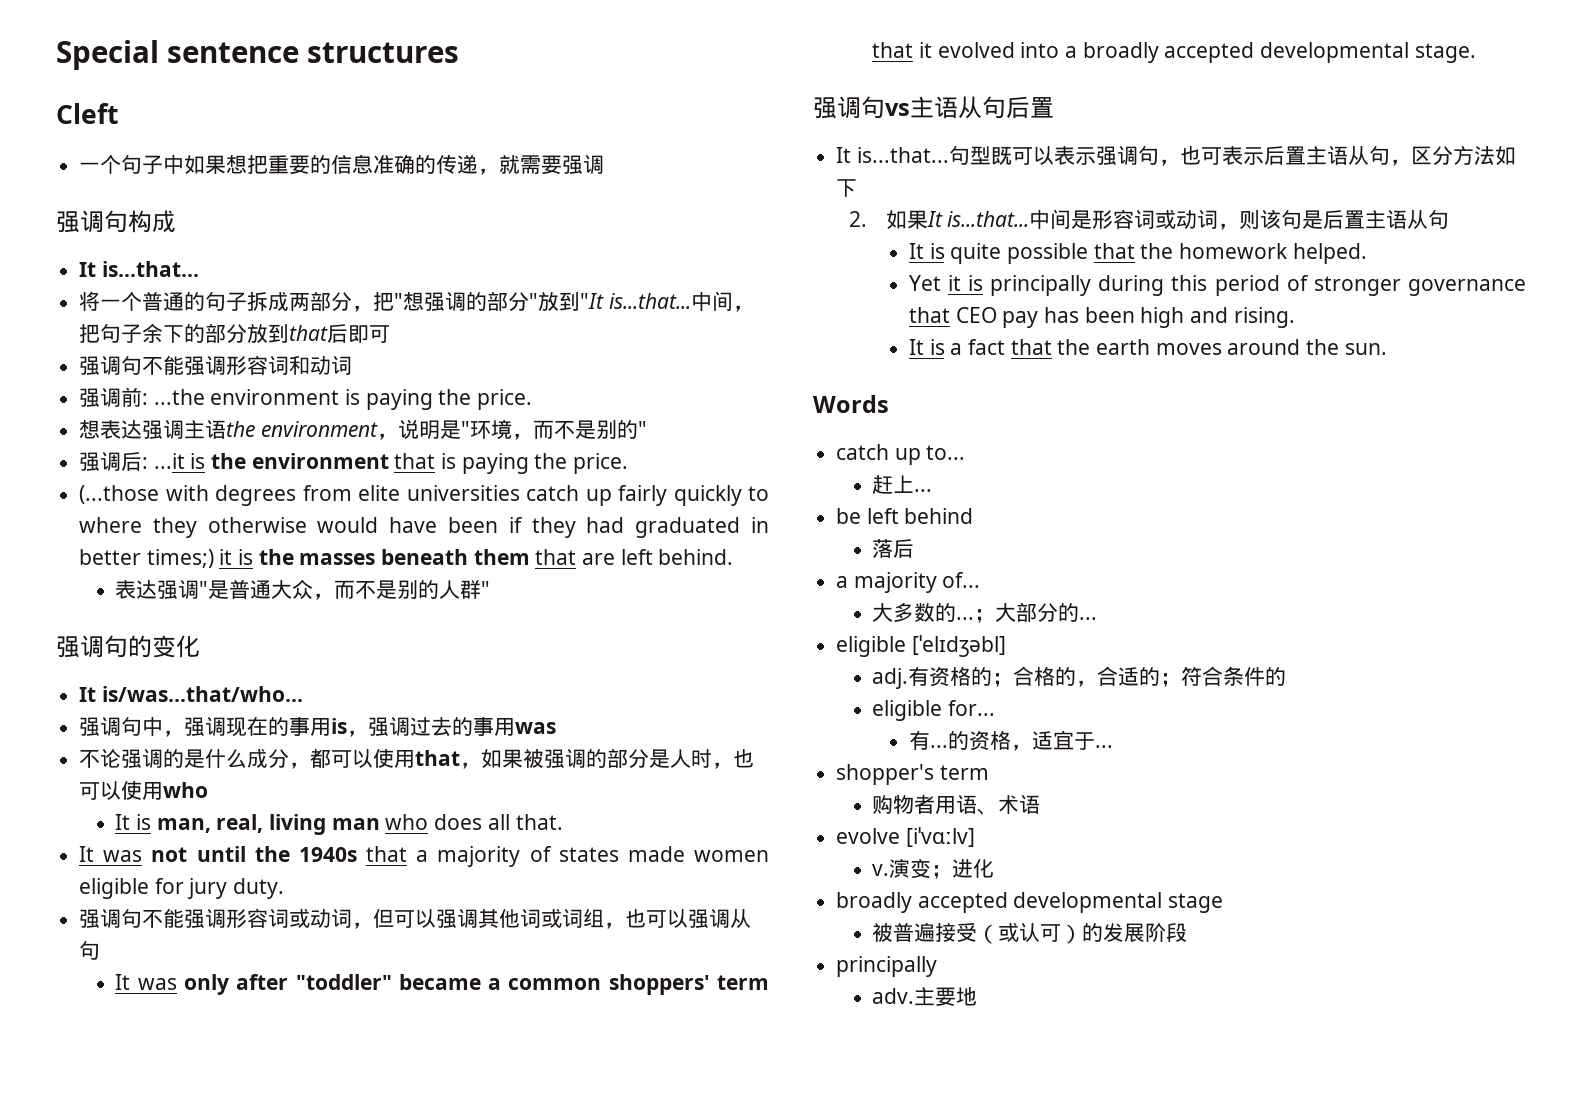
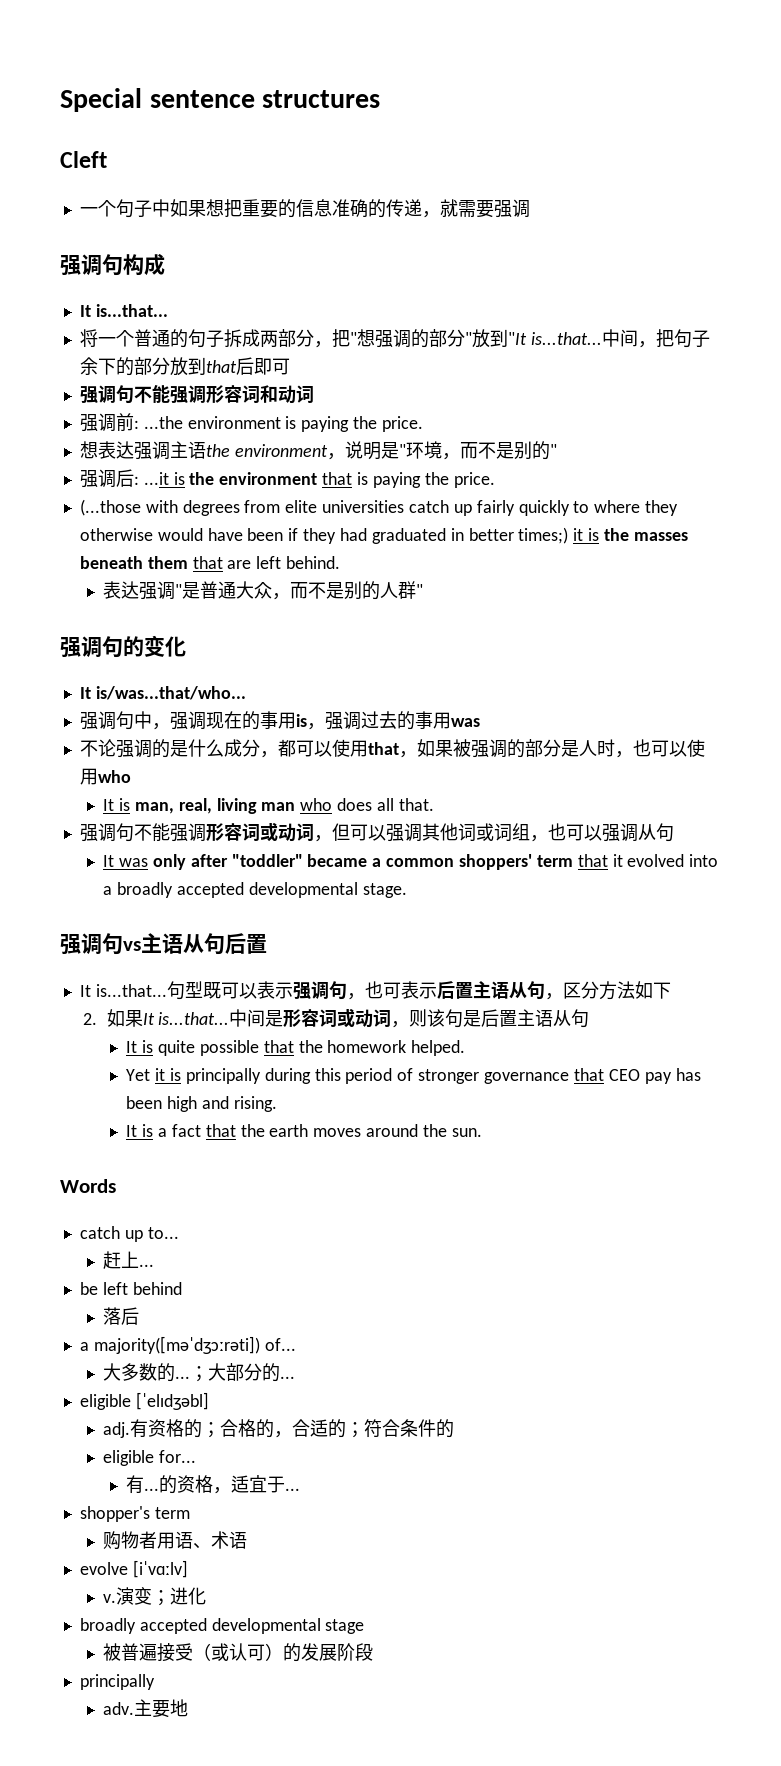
- It was not until the 1940s that a majority of states made women eligible for jury duty.
- a majority of...
+ a majority([məˈdʒɔːrəti]) of...

